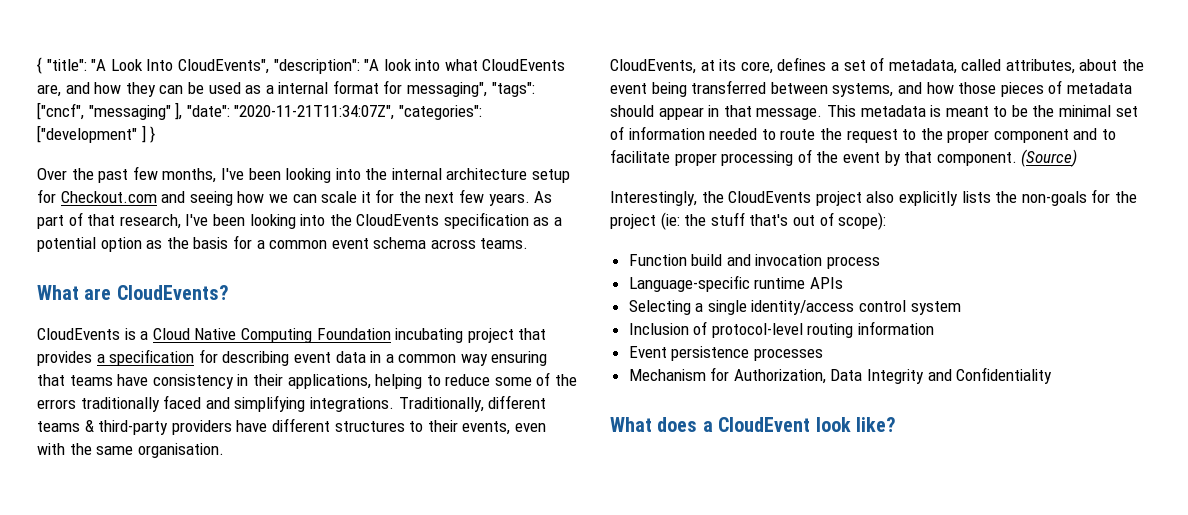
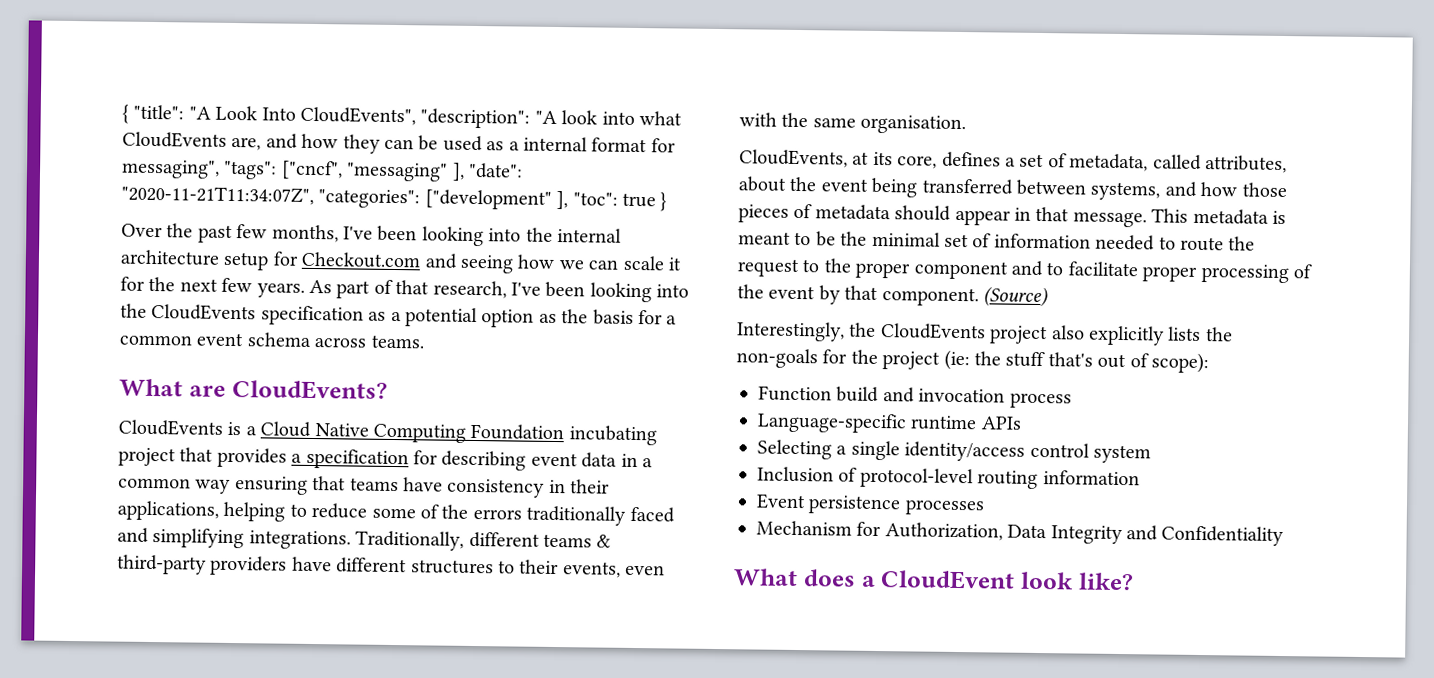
- { "title": "A Look Into CloudEvents", "description": "A look into what CloudEvents are, and how they can be used as a internal format for messaging", "tags": ["cncf", "messaging" ], "date": "2020-11-21T11:34:07Z", "categories": ["development" ] }
+ { "title": "A Look Into CloudEvents", "description": "A look into what CloudEvents are, and how they can be used as a internal format for messaging", "tags": ["cncf", "messaging" ], "date": "2020-11-21T11:34:07Z", "categories": ["development" ], "toc": true }

